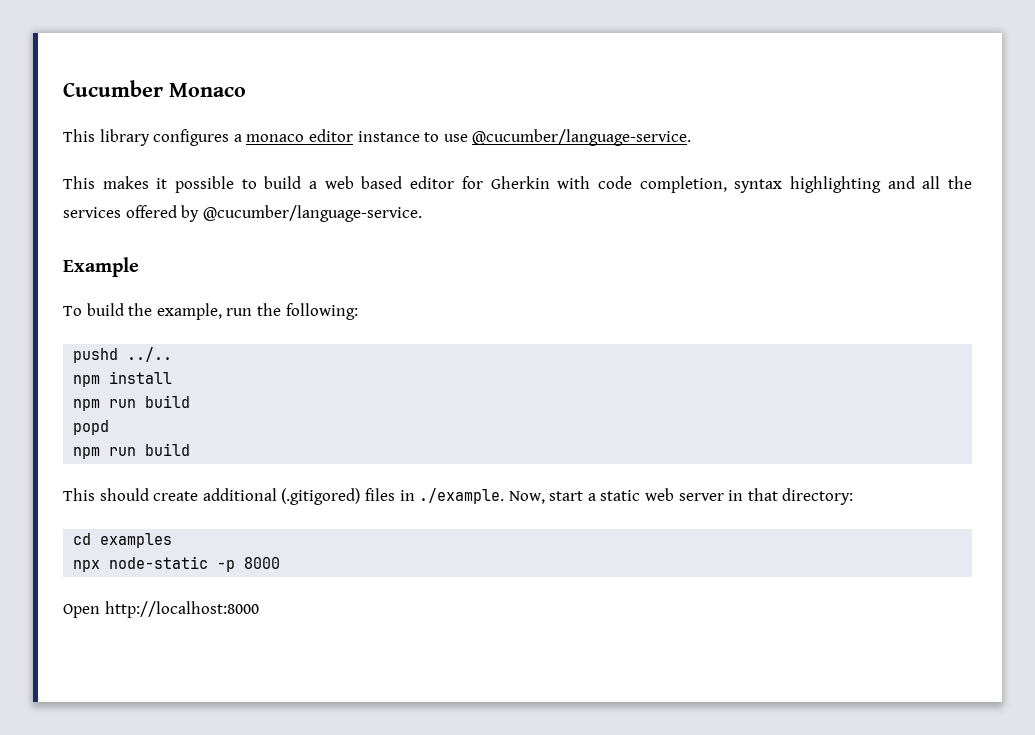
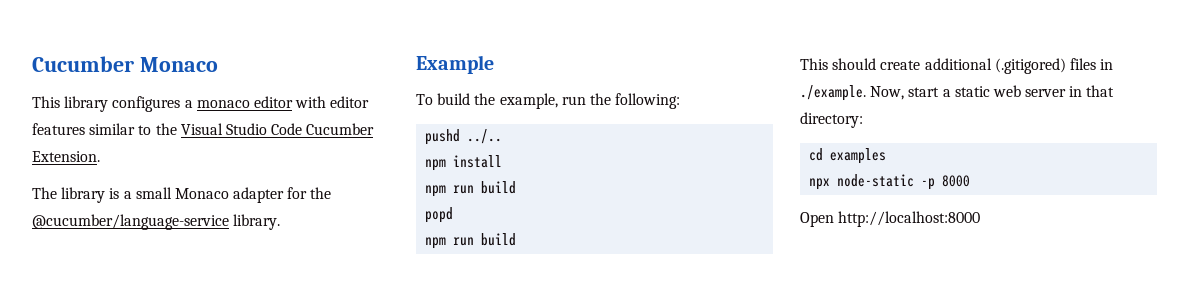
- This library configures a monaco editor instance to use @cucumber/language-service.
- This makes it possible to build a web based editor for Gherkin with code completion, syntax highlighting and all the services offered by @cucumber/language-service.
+ This library configures a monaco editor with editor features similar to the Visual Studio Code Cucumber Extension.
+ The library is a small Monaco adapter for the @cucumber/language-service library.

